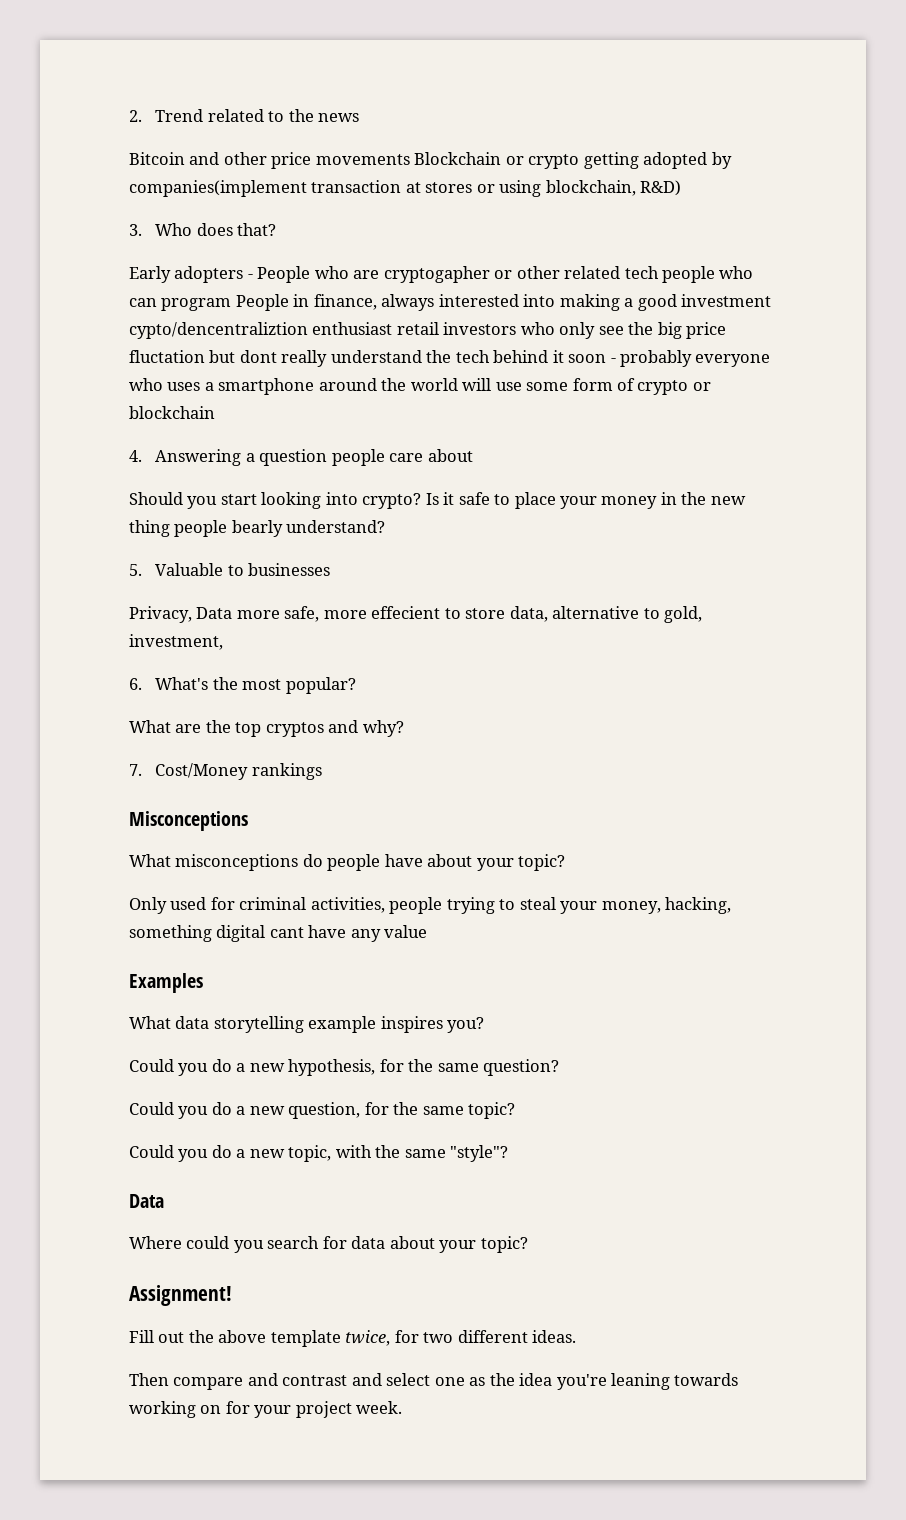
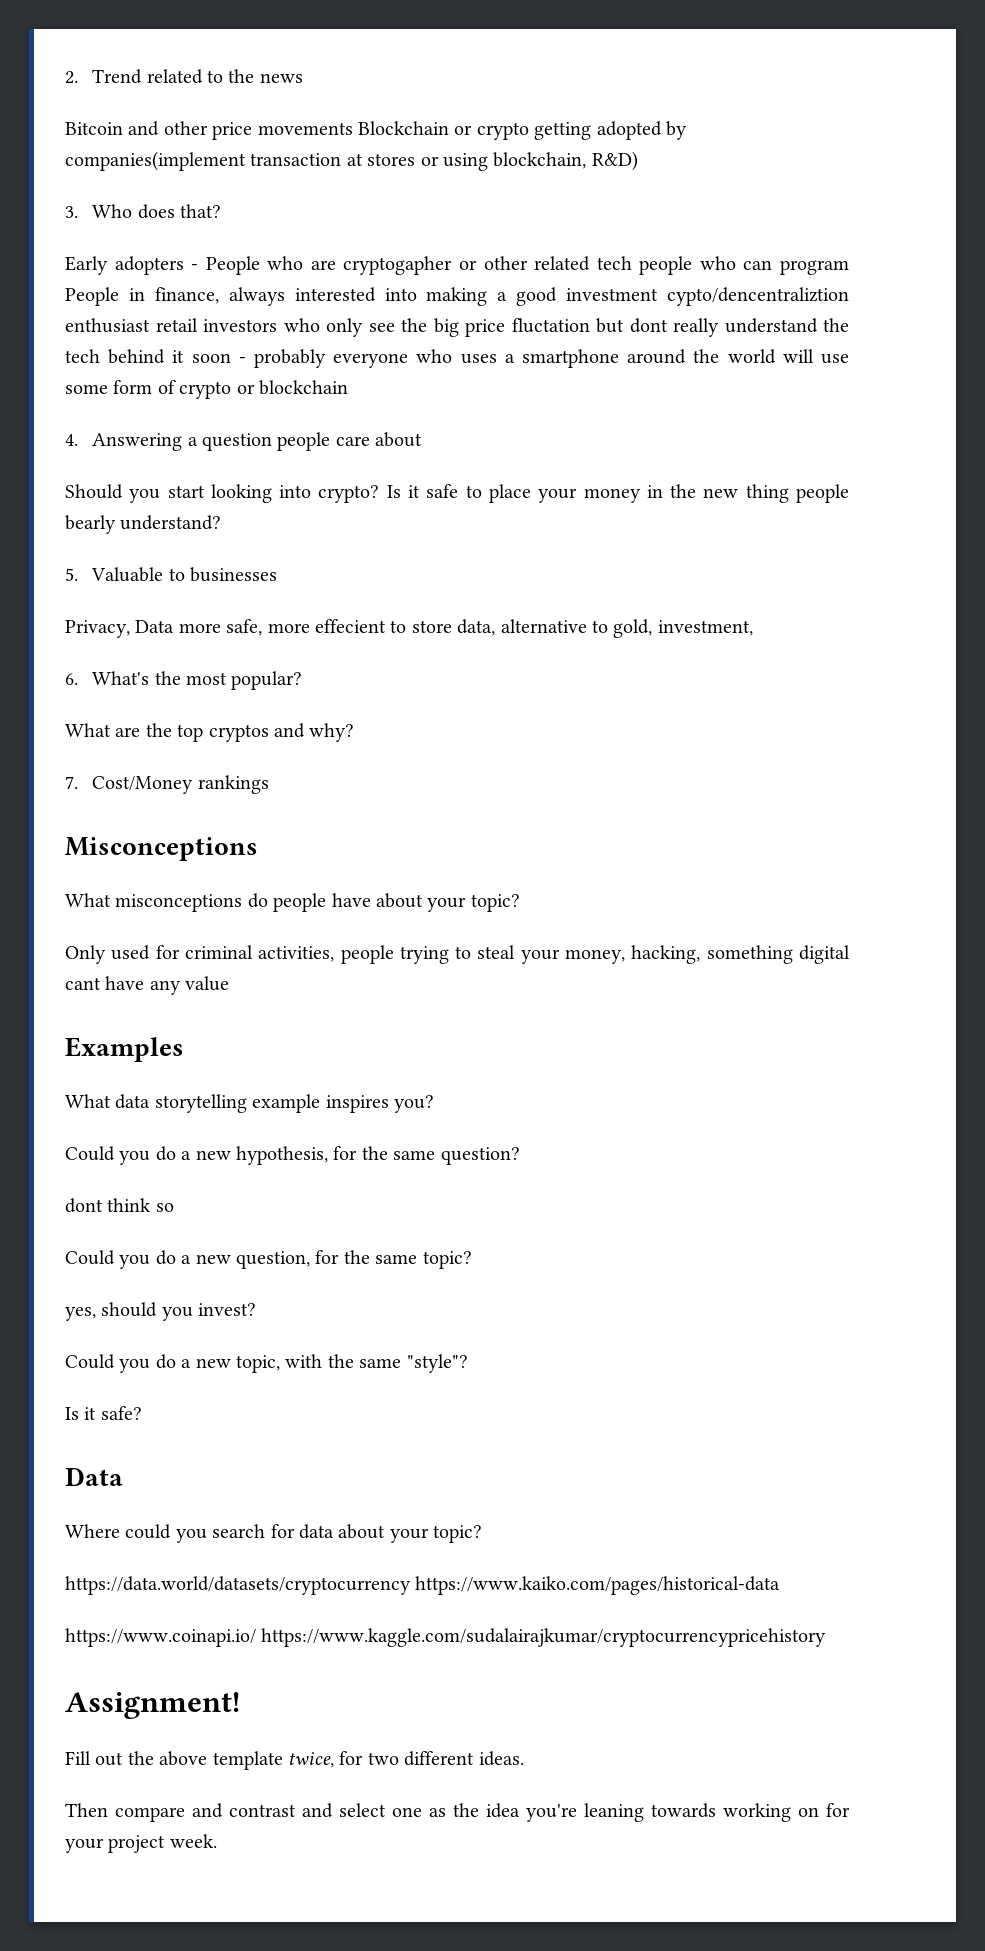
+ dont think so
+ yes, should you invest?
+ Is it safe?
+ https://data.world/datasets/cryptocurrency https://www.kaiko.com/pages/historical-data
+ https://www.coinapi.io/ https://www.kaggle.com/sudalairajkumar/cryptocurrencypricehistory

